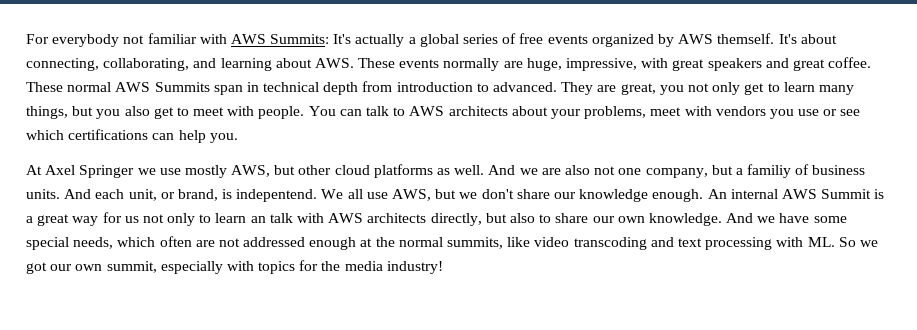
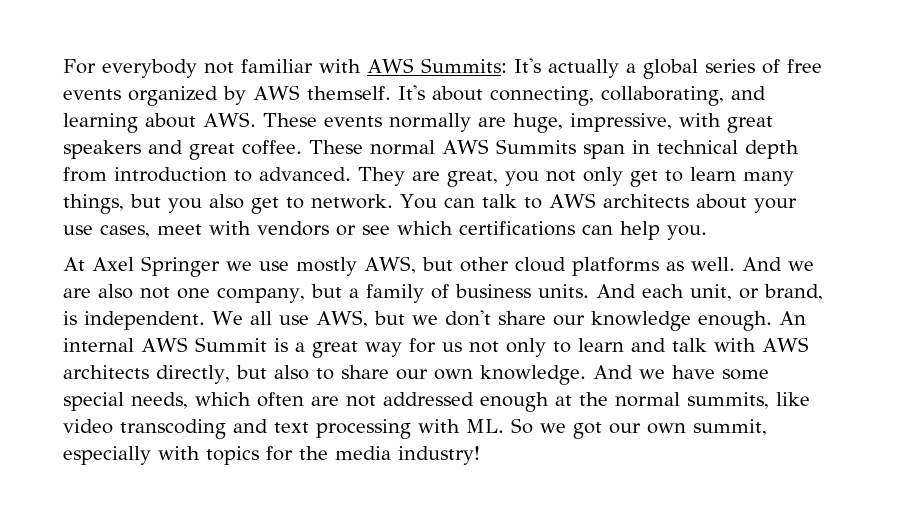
- They are great, you not only get to learn many things, but you also get to meet with people.
+ They are great, you not only get to learn many things, but you also get to network.
- You can talk to AWS architects about your problems, meet with vendors you use or see which certifications can help you.
+ You can talk to AWS architects about your use cases, meet with vendors or see which certifications can help you.
- And we are also not one company, but a familiy of business units.
+ And we are also not one company, but a family of business units.
- And each unit, or brand, is indepentend.
+ And each unit, or brand, is independent.
- An internal AWS Summit is a great way for us not only to learn an talk with AWS architects directly, but also to share our own knowledge.
+ An internal AWS Summit is a great way for us not only to learn and talk with AWS architects directly, but also to share our own knowledge.

